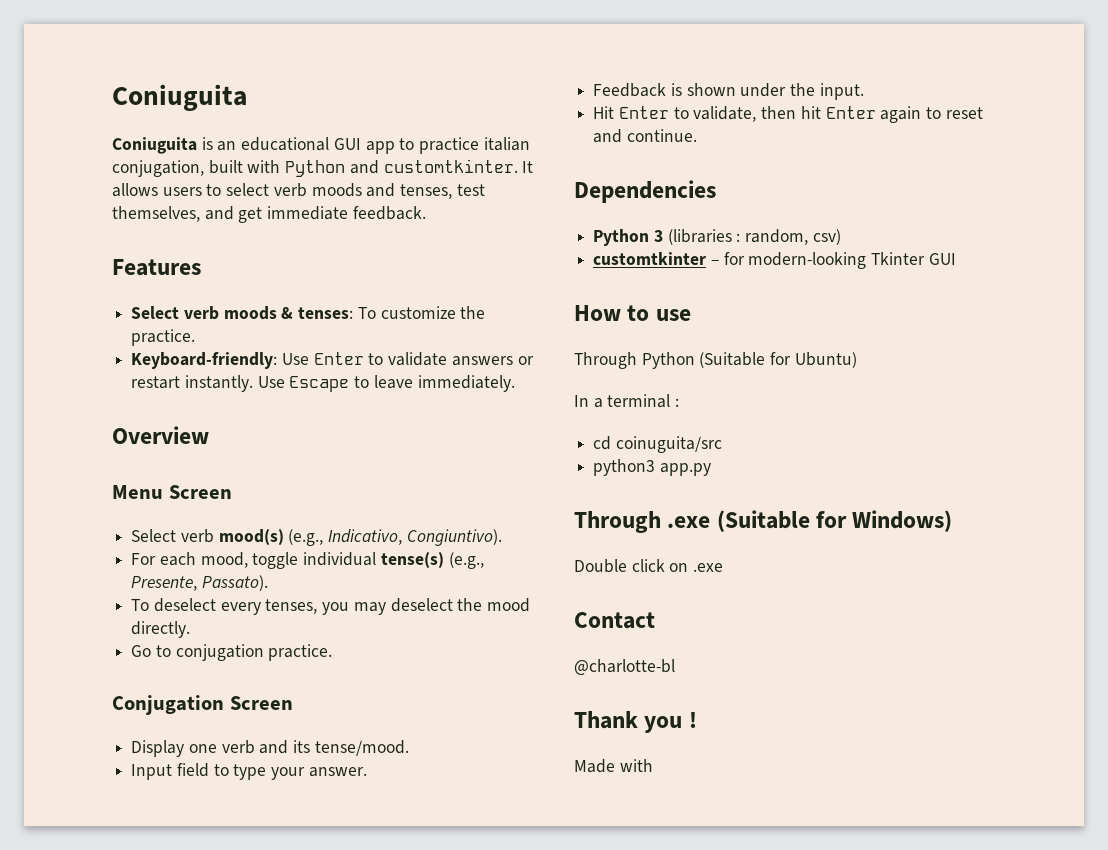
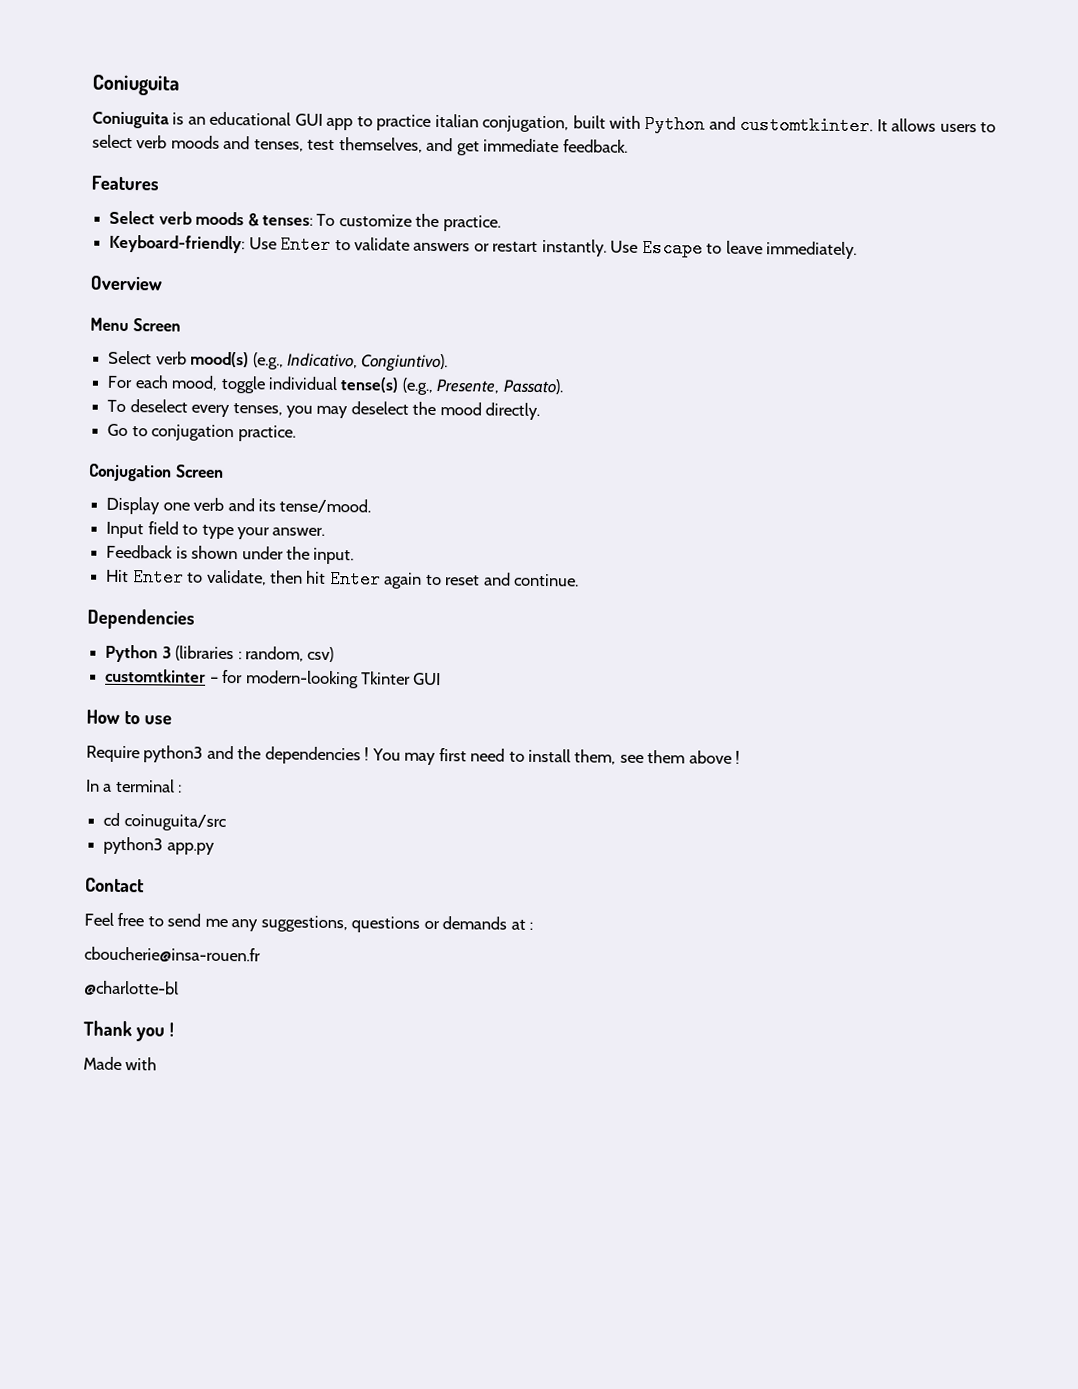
- Through Python (Suitable for Ubuntu)
+ Require python3 and the dependencies ! You may first need to install them, see them above !
- Through .exe (Suitable for Windows)
- Double click on .exe
  Contact
+ Feel free to send me any suggestions, questions or demands at :
+ cboucherie@insa-rouen.fr

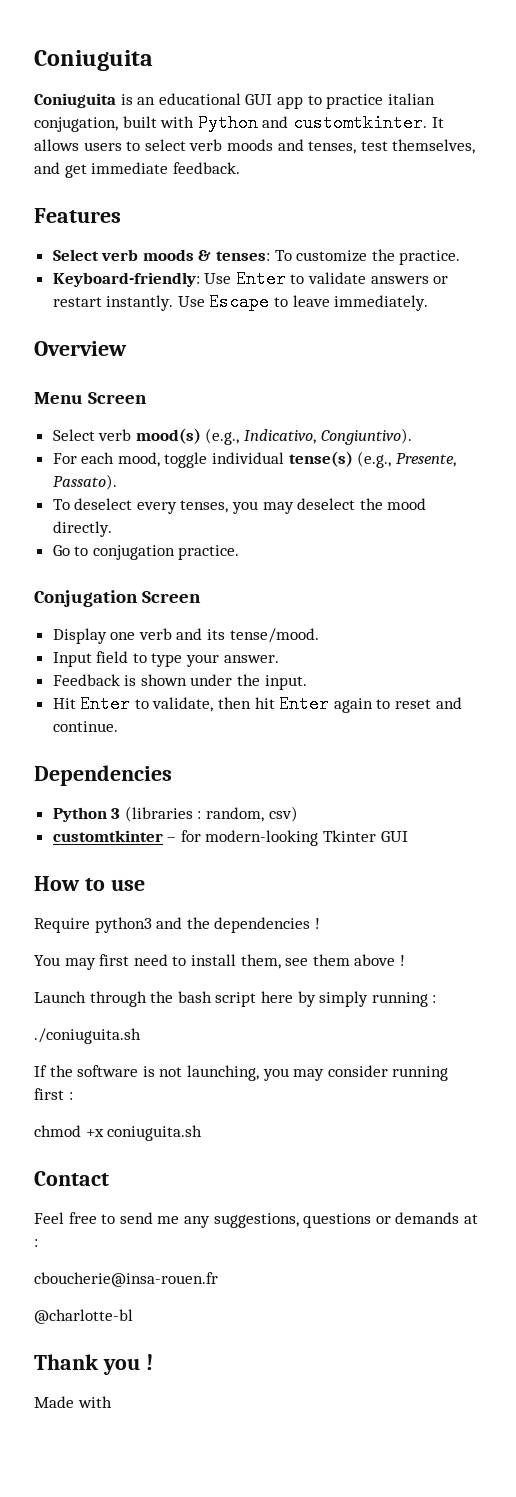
- Require python3 and the dependencies ! You may first need to install them, see them above !
+ Require python3 and the dependencies !
+ You may first need to install them, see them above !
- In a terminal :
- cd coinuguita/src
- python3 app.py
+ Launch through the bash script here by simply running :
+ ./coniuguita.sh
+ If the software is not launching, you may consider running first :
+ chmod +x coniuguita.sh

